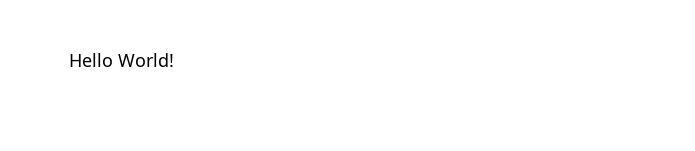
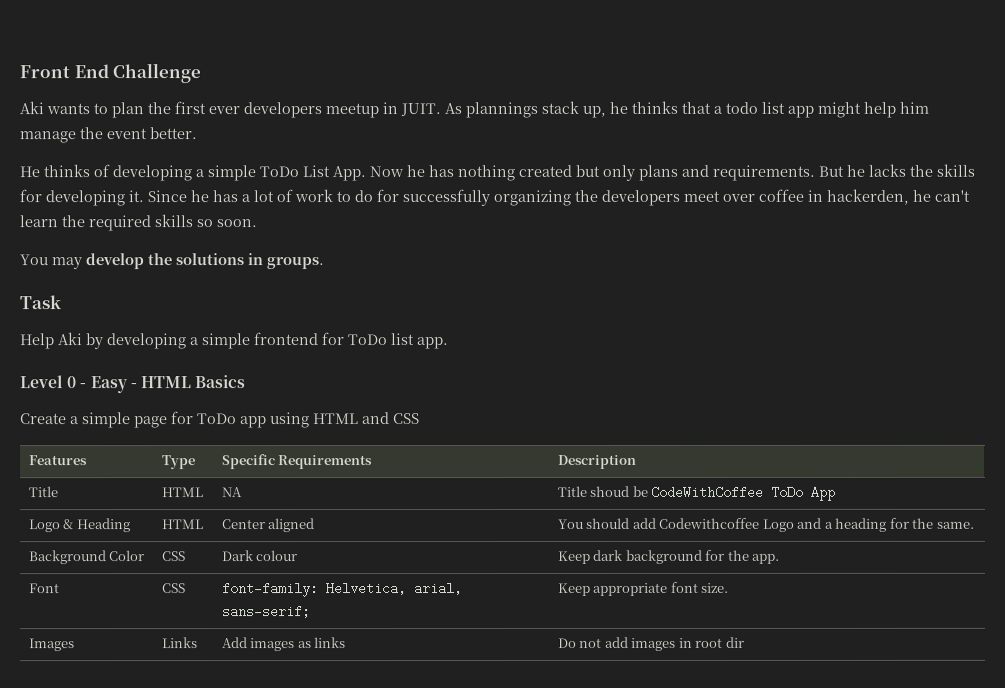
- Hello World!
+ Front End Challenge
+ Aki wants to plan the first ever developers meetup in JUIT. As plannings stack up, he thinks that a todo list app might help him manage the event better.
+ He thinks of developing a simple ToDo List App. Now he has nothing created but only plans and requirements. But he lacks the skills for developing it. Since he has a lot of work to do for successfully organizing the developers meet over coffee in hackerden, he can't learn the required skills so soon.
+ You may develop the solutions in groups.
+ Task
+ Help Aki by developing a simple frontend for ToDo list app.
+ Level 0 - Easy - HTML Basics
+ Create a simple page for ToDo app using HTML and CSS
+ Features | Type | Specific Requirements | Description
+ Title | HTML | NA | Title shoud be CodeWithCoffee ToDo App
+ Logo & Heading | HTML | Center aligned | You should add Codewithcoffee Logo and a heading for the same.
+ Background Color | CSS | Dark colour | Keep dark background for the app.
+ Font | CSS | font-family: Helvetica, arial, sans-serif; | Keep appropriate font size.
+ Images | Links | Add images as links | Do not add images in root dir

